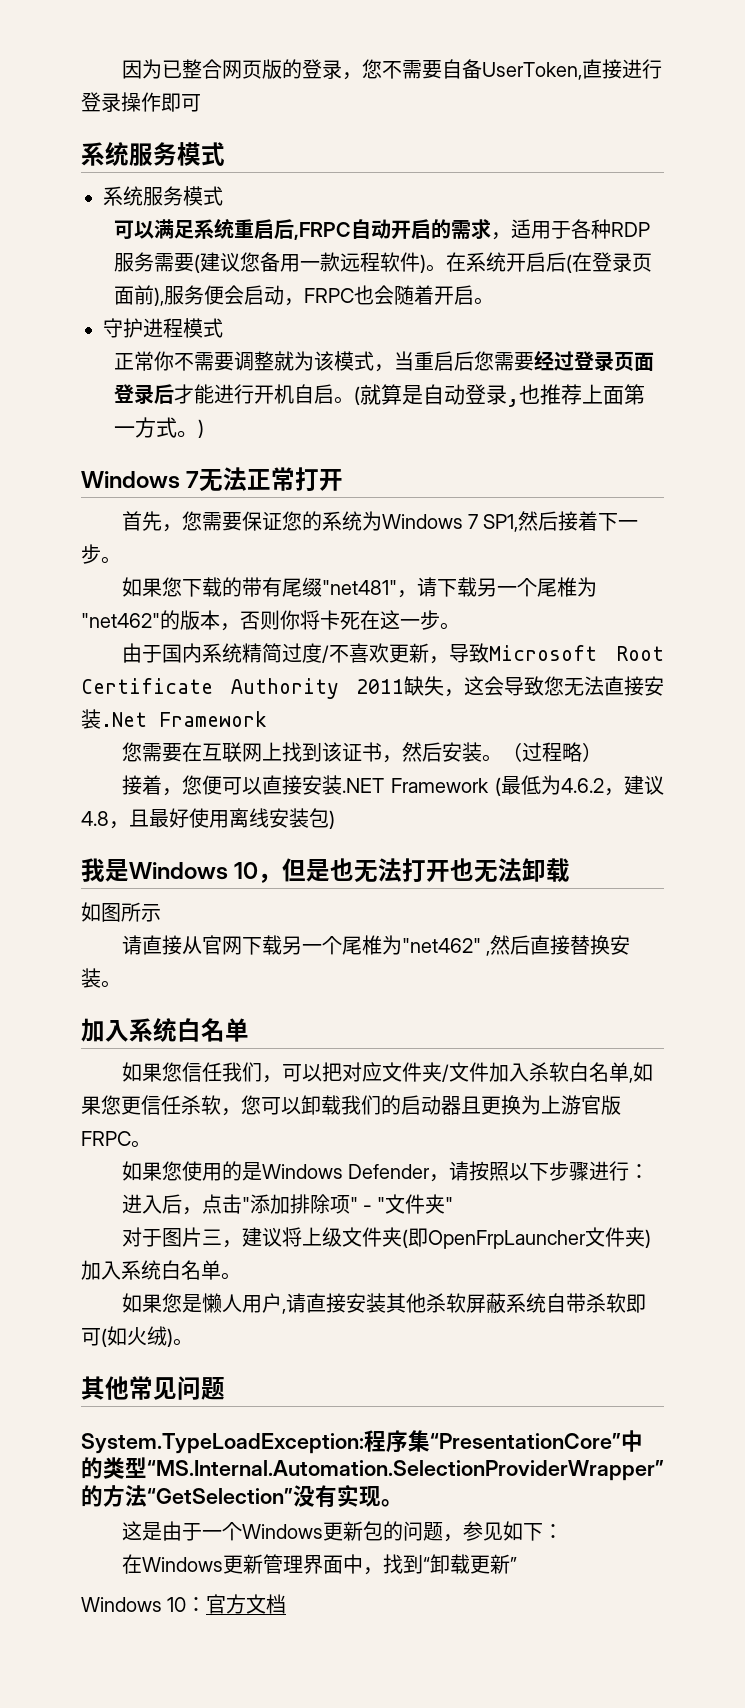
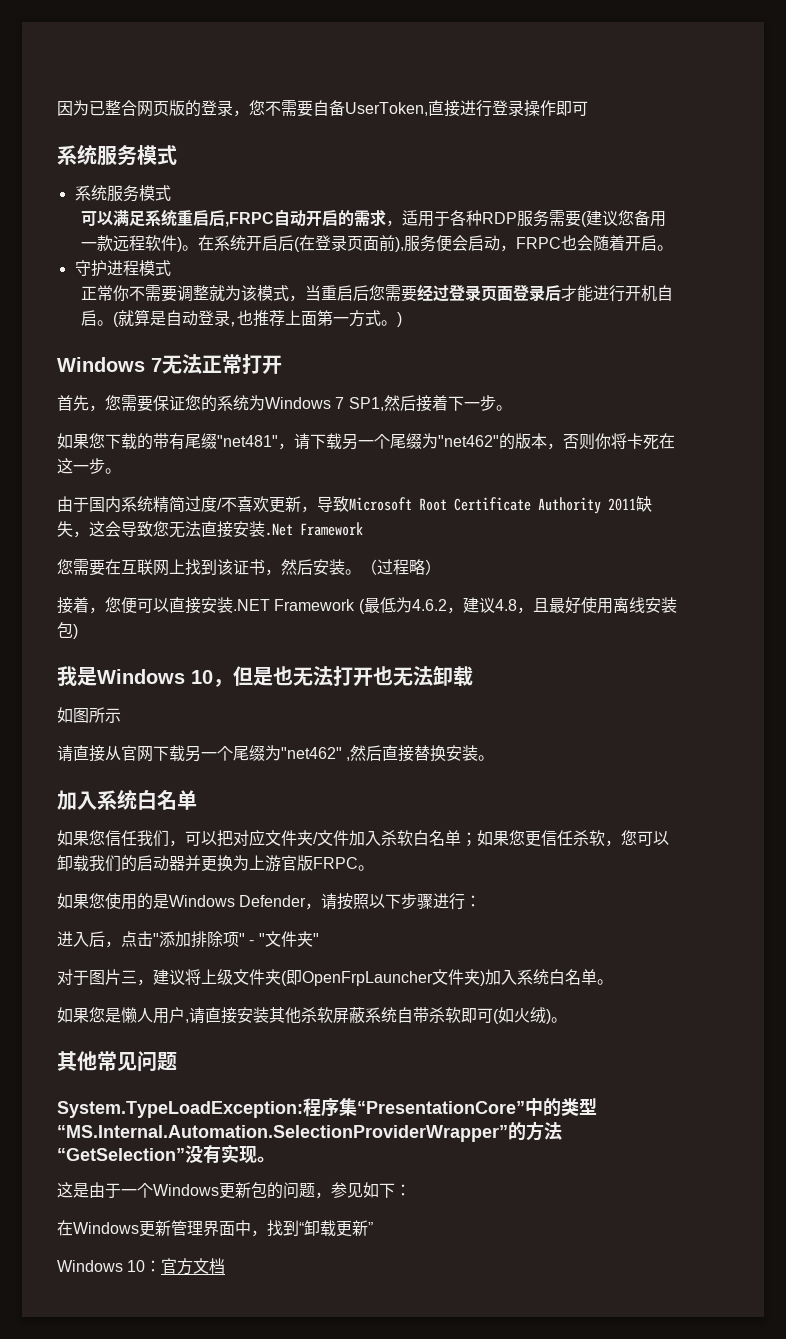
- 如果您下载的带有尾缀"net481"，请下载另一个尾椎为"net462"的版本，否则你将卡死在这一步。
+ 如果您下载的带有尾缀"net481"，请下载另一个尾缀为"net462"的版本，否则你将卡死在这一步。
- 请直接从官网下载另一个尾椎为"net462" ,然后直接替换安装。
+ 请直接从官网下载另一个尾缀为"net462" ,然后直接替换安装。
- 如果您信任我们，可以把对应文件夹/文件加入杀软白名单,如果您更信任杀软，您可以卸载我们的启动器且更换为上游官版FRPC。
+ 如果您信任我们，可以把对应文件夹/文件加入杀软白名单；如果您更信任杀软，您可以卸载我们的启动器并更换为上游官版FRPC。

